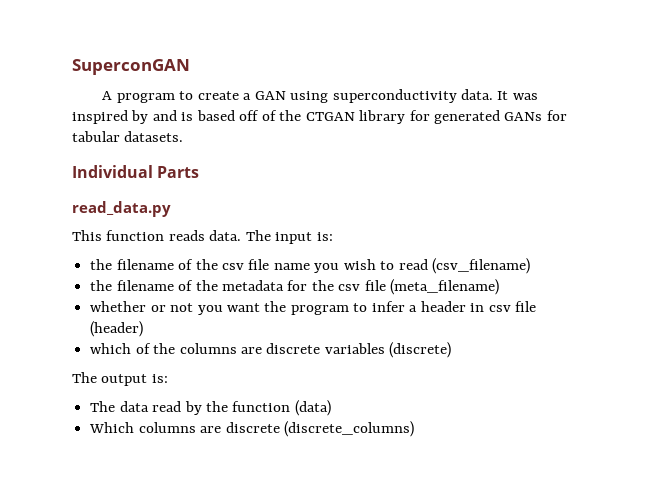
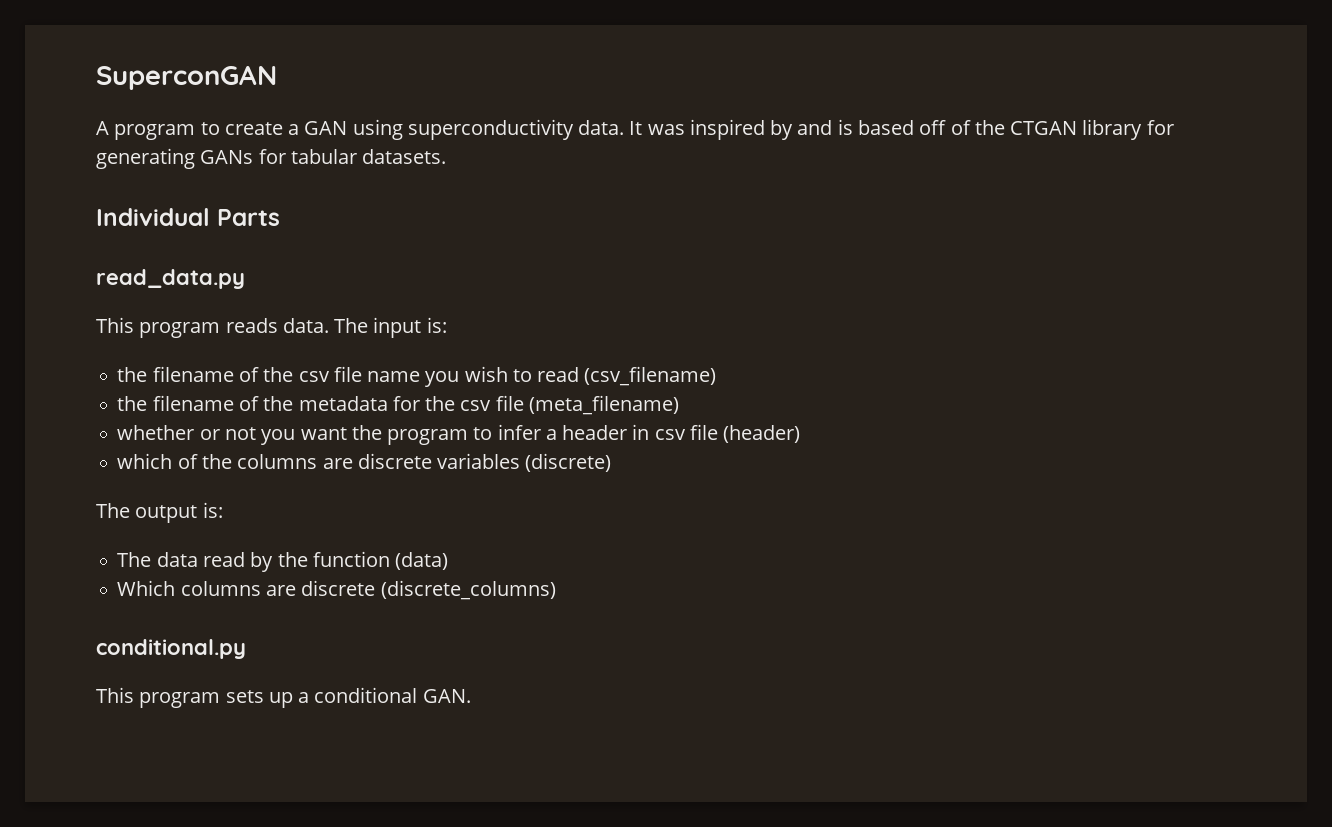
- It was inspired by and is based off of the CTGAN library for generated GANs for tabular datasets.
+ It was inspired by and is based off of the CTGAN library for generating GANs for tabular datasets.
- This function reads data.
+ This program reads data.
+ conditional.py
+ This program sets up a conditional GAN.

